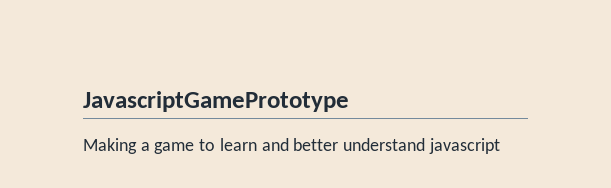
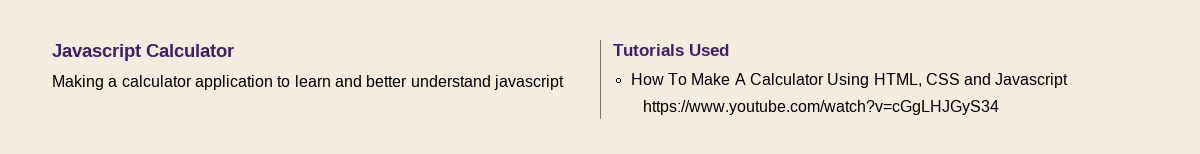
- JavascriptGamePrototype
+ Javascript Calculator
- Making a game to learn and better understand javascript
+ Making a calculator application to learn and better understand javascript
+ Tutorials Used
+ How To Make A Calculator Using HTML, CSS and Javascript
+ https://www.youtube.com/watch?v=cGgLHJGyS34

